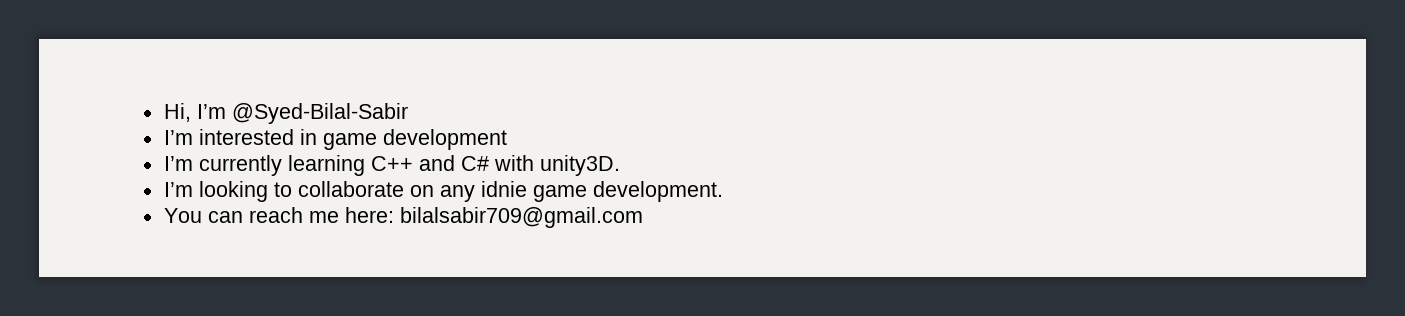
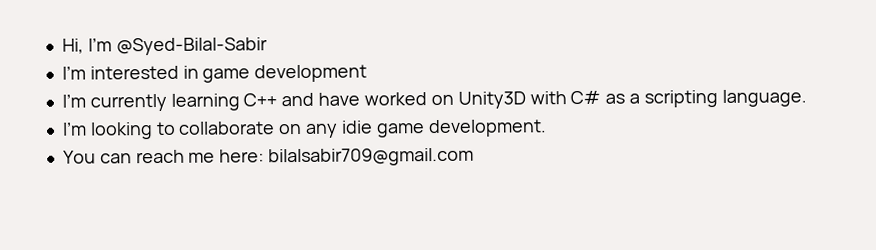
- I’m currently learning C++ and C# with unity3D.
+ I’m currently learning C++ and have worked on Unity3D with C# as a scripting language.
- I’m looking to collaborate on any idnie game development.
+ I’m looking to collaborate on any idie game development.

